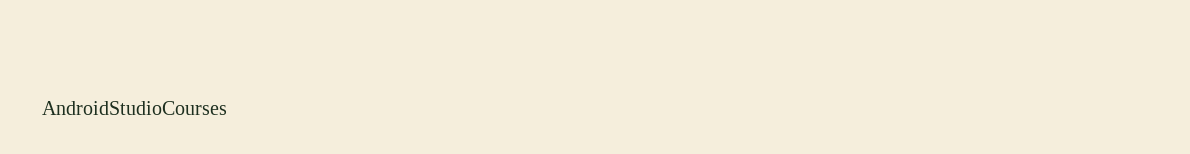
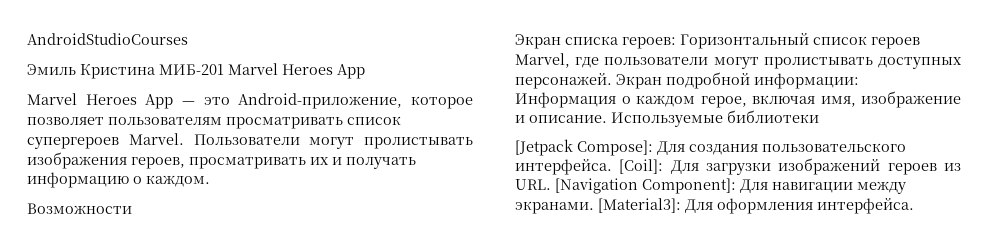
+ Эмиль Кристина МИБ-201 Marvel Heroes App
+ Marvel Heroes App — это Android-приложение, которое позволяет пользователям просматривать список супергероев Marvel. Пользователи могут пролистывать изображения героев, просматривать их и получать информацию о каждом.
+ Возможности
+ Экран списка героев: Горизонтальный список героев Marvel, где пользователи могут пролистывать доступных персонажей. Экран подробной информации: Информация о каждом герое, включая имя, изображение и описание. Используемые библиотеки
+ [Jetpack Compose]: Для создания пользовательского интерфейса. [Coil]: Для загрузки изображений героев из URL. [Navigation Component]: Для навигации между экранами. [Material3]: Для оформления интерфейса.

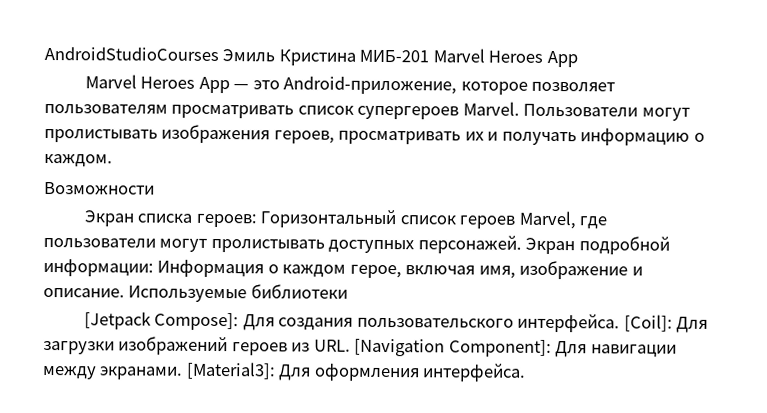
- AndroidStudioCourses
- Эмиль Кристина МИБ-201 Marvel Heroes App
+ AndroidStudioCourses Эмиль Кристина МИБ-201 Marvel Heroes App

